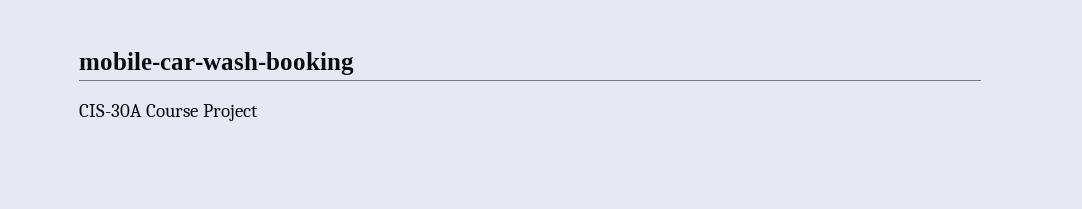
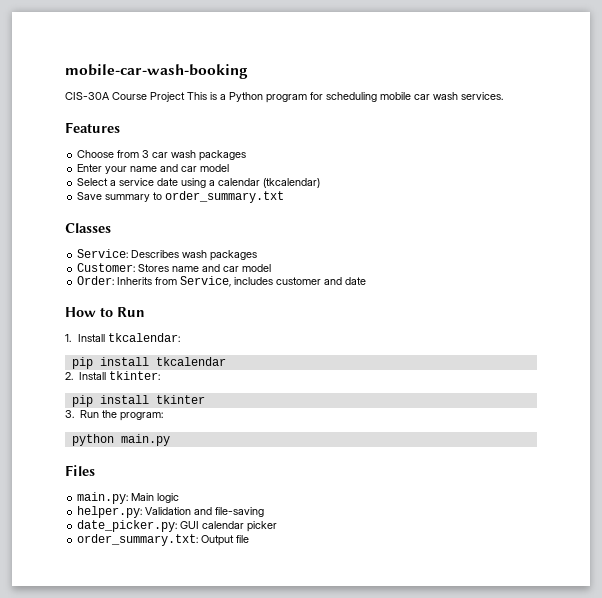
- CIS-30A Course Project
+ CIS-30A Course Project This is a Python program for scheduling mobile car wash services.
+ Features
+ Choose from 3 car wash packages
+ Enter your name and car model
+ Select a service date using a calendar (tkcalendar)
+ Save summary to order_summary.txt
+ Classes
+ Service: Describes wash packages
+ Customer: Stores name and car model
+ Order: Inherits from Service, includes customer and date
+ How to Run
+ 1. Install tkcalendar:
+ pip install tkcalendar
+ 2. Install tkinter:
+ pip install tkinter
+ 3. Run the program:
+ python main.py
+ Files
+ main.py: Main logic
+ helper.py: Validation and file-saving
+ date_picker.py: GUI calendar picker
+ order_summary.txt: Output file

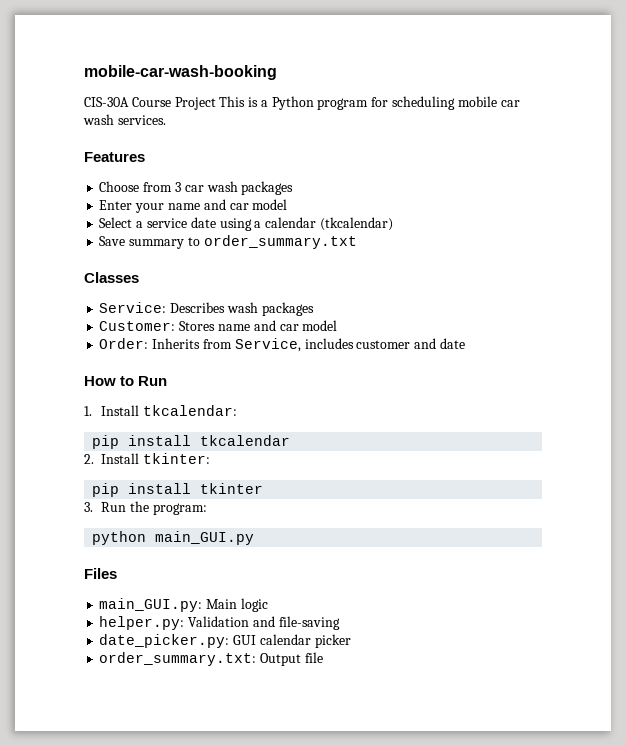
- python main.py
+ python main_GUI.py
- main.py: Main logic
+ main_GUI.py: Main logic

